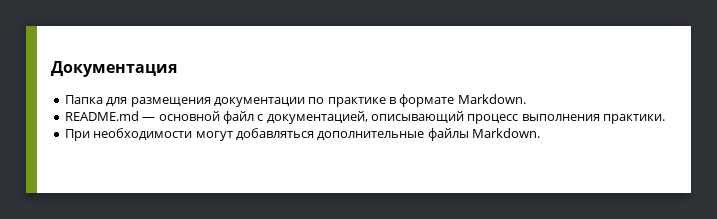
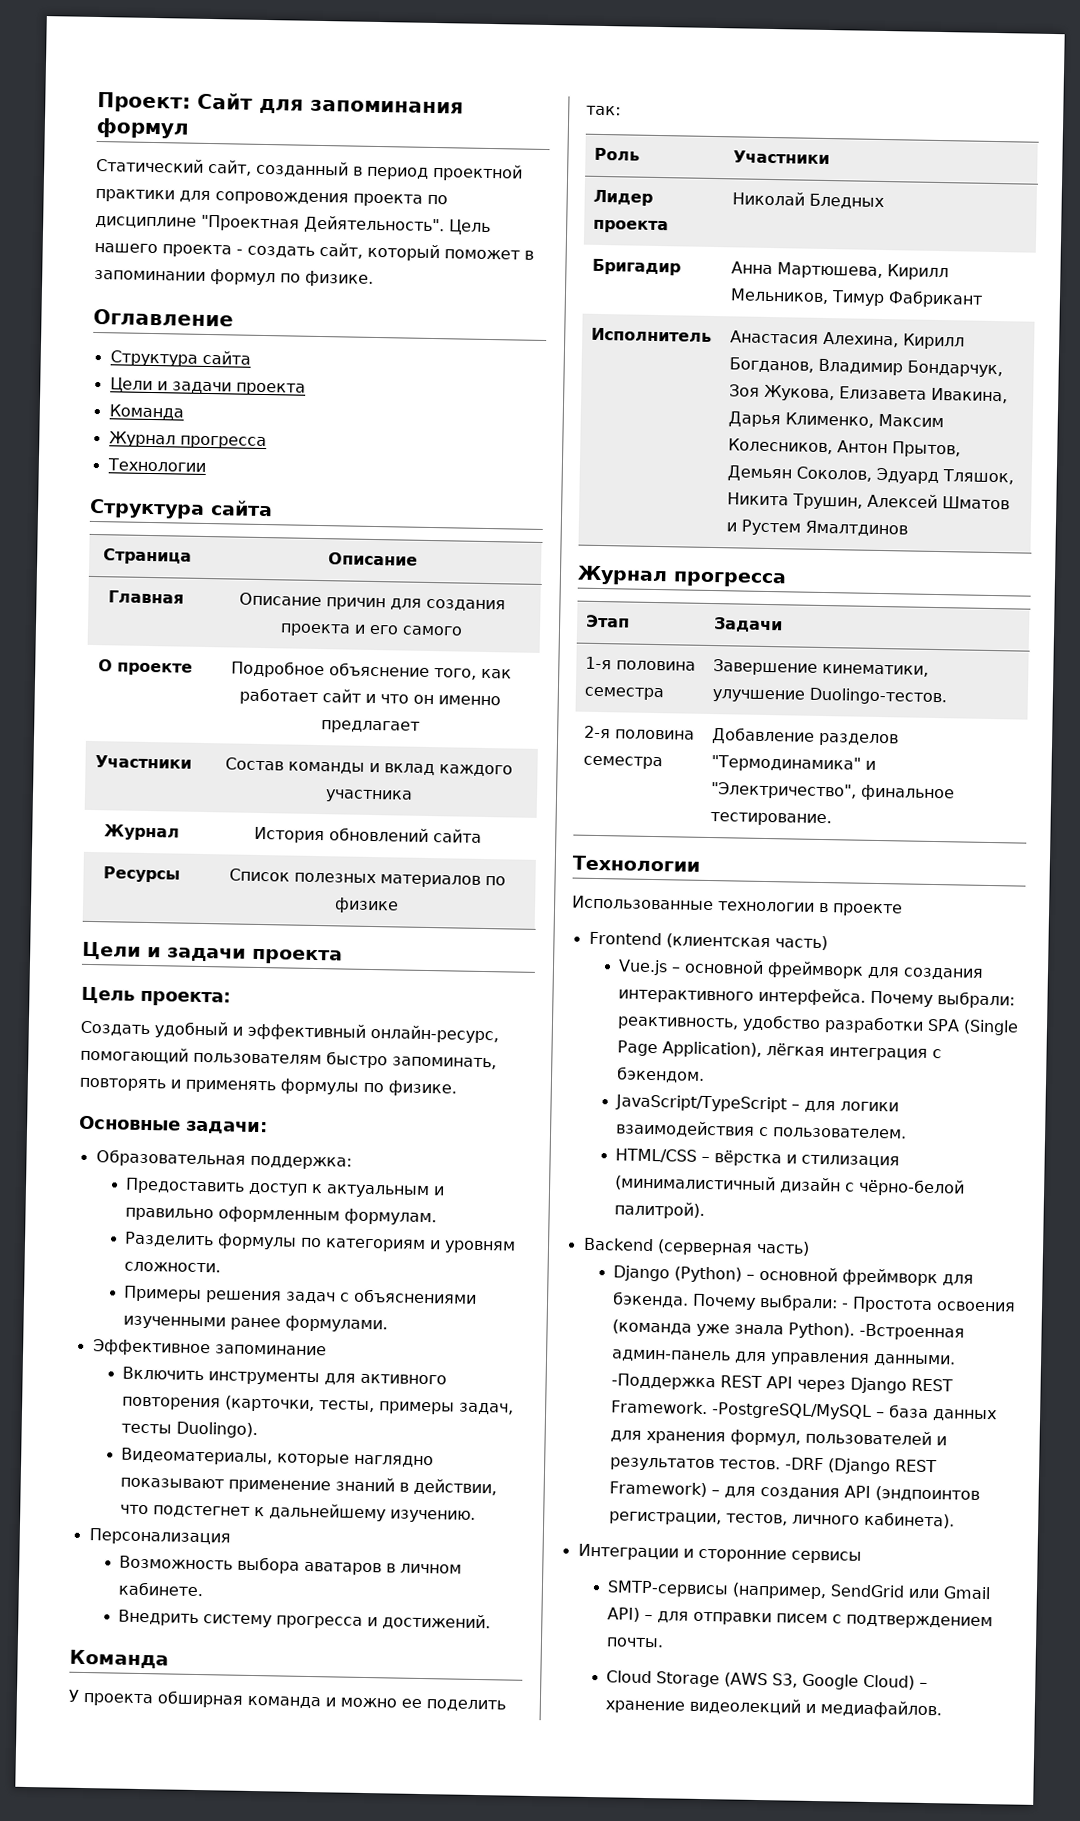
- Документация
- Папка для размещения документации по практике в формате Markdown.
- README.md — основной файл с документацией, описывающий процесс выполнения практики.
- При необходимости могут добавляться дополнительные файлы Markdown.
+ Проект: Сайт для запоминания формул
+ Статический сайт, созданный в период проектной практики для сопровождения проекта по дисциплине "Проектная Дейятельность". Цель нашего проекта - создать сайт, который поможет в запоминании формул по физике.
+ Оглавление
+ Структура сайта
+ Цели и задачи проекта
+ Команда
+ Журнал прогресса
+ Технологии
+ Структура сайта
+ Страница | Описание
+ Главная | Описание причин для создания проекта и его самого
+ О проекте | Подробное объяснение того, как работает сайт и что он именно предлагает
+ Участники | Состав команды и вклад каждого участника
+ Журнал | История обновлений сайта
+ Ресурсы | Список полезных материалов по физике
+ Цели и задачи проекта
+ Цель проекта:
+ Создать удобный и эффективный онлайн-ресурс, помогающий пользователям быстро запоминать, повторять и применять формулы по физике.
+ Основные задачи:
+ Образовательная поддержка:
+ Предоставить доступ к актуальным и правильно оформленным формулам.
+ Разделить формулы по категориям и уровням сложности.
+ Примеры решения задач с объяснениями изученными ранее формулами.
+ Эффективное запоминание
+ Включить инструменты для активного повторения (карточки, тесты, примеры задач, тесты Duolingo).
+ Видеоматериалы, которые наглядно показывают применение знаний в действии, что подстегнет к дальнейшему изучению.
+ Персонализация
+ Возможность выбора аватаров в личном кабинете.
+ Внедрить систему прогресса и достижений.
+ Команда
+ У проекта обширная команда и можно ее поделить так:
+ Роль | Участники
+ Лидер проекта | Николай Бледных
+ Бригадир | Анна Мартюшева, Кирилл Мельников, Тимур Фабрикант
+ Исполнитель | Анастасия Алехина, Кирилл Богданов, Владимир Бондарчук, Зоя Жукова, Елизавета Ивакина, Дарья Клименко, Максим Колесников, Антон Прытов, Демьян Соколов, Эдуард Тляшок, Никита Трушин, Алексей Шматов и Рустем Ямалтдинов
+ Журнал прогресса
+ Этап | Задачи
+ 1-я половина семестра | Завершение кинематики, улучшение Duolingo-тестов.
+ 2-я половина семестра | Добавление разделов "Термодинамика" и "Электричество", финальное тестирование.
+ Технологии
+ Использованные технологии в проекте
+ Frontend (клиентская часть)
+ Vue.js – основной фреймворк для создания интерактивного интерфейса. Почему выбрали: реактивность, удобство разработки SPA (Single Page Application), лёгкая интеграция с бэкендом.
+ JavaScript/TypeScript – для логики взаимодействия с пользователем.
+ HTML/CSS – вёрстка и стилизация (минималистичный дизайн с чёрно-белой палитрой).
+ Backend (серверная часть)
+ Django (Python) – основной фреймворк для бэкенда. Почему выбрали: - Простота освоения (команда уже знала Python). -Встроенная админ-панель для управления данными. -Поддержка REST API через Django REST Framework. -PostgreSQL/MySQL – база данных для хранения формул, пользователей и результатов тестов. -DRF (Django REST Framework) – для создания API (эндпоинтов регистрации, тестов, личного кабинета).
+ Интеграции и сторонние сервисы
+ SMTP-сервисы (например, SendGrid или Gmail API) – для отправки писем с подтверждением почты.
+ Cloud Storage (AWS S3, Google Cloud) – хранение видеолекций и медиафайлов.

